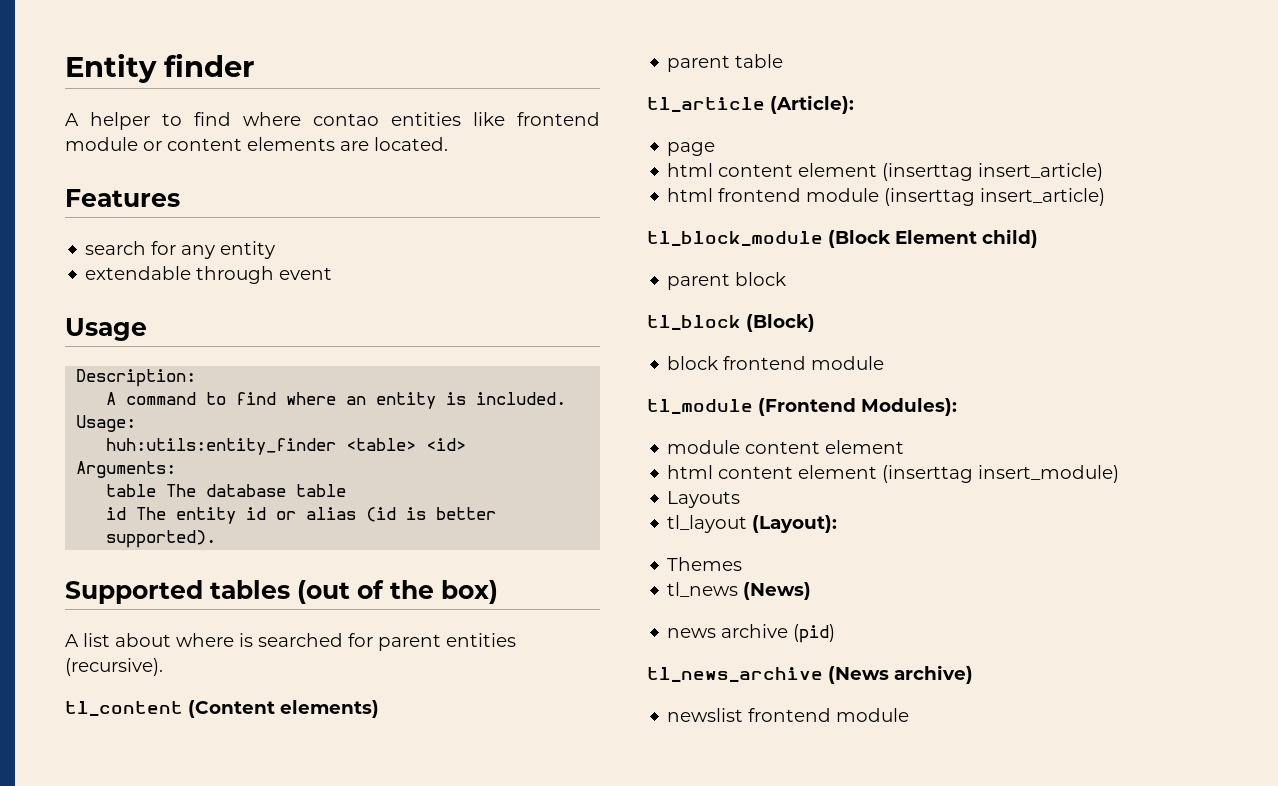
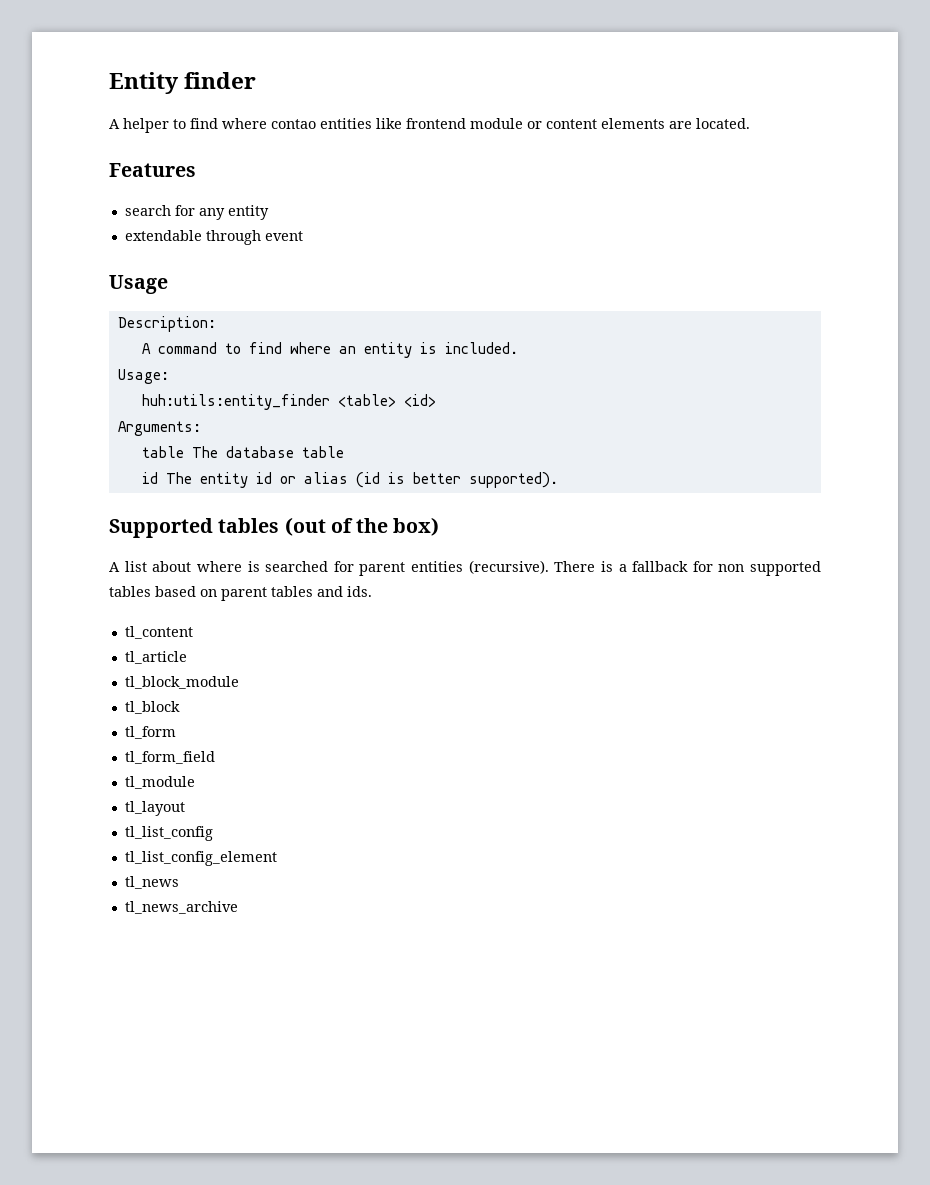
- A list about where is searched for parent entities (recursive).
- tl_content (Content elements)
- parent table
- tl_article (Article):
- page
- html content element (inserttag insert_article)
- html frontend module (inserttag insert_article)
- tl_block_module (Block Element child)
- parent block
- tl_block (Block)
- block frontend module
- tl_module (Frontend Modules):
- module content element
- html content element (inserttag insert_module)
- Layouts
+ A list about where is searched for parent entities (recursive). There is a fallback for non supported tables based on parent tables and ids.
+ tl_content
+ tl_article
+ tl_block_module
+ tl_block
+ tl_form
+ tl_form_field
+ tl_module
- tl_layout (Layout):
- Themes
+ tl_layout
+ tl_list_config
+ tl_list_config_element
- tl_news (News)
- news archive (pid)
- tl_news_archive (News archive)
- newslist frontend module
+ tl_news
+ tl_news_archive

